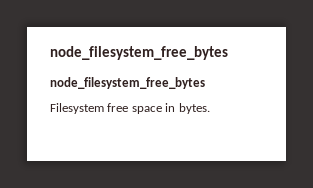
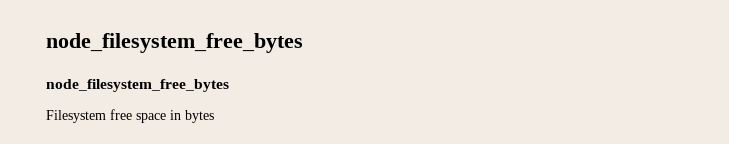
- Filesystem free space in bytes.
+ Filesystem free space in bytes

